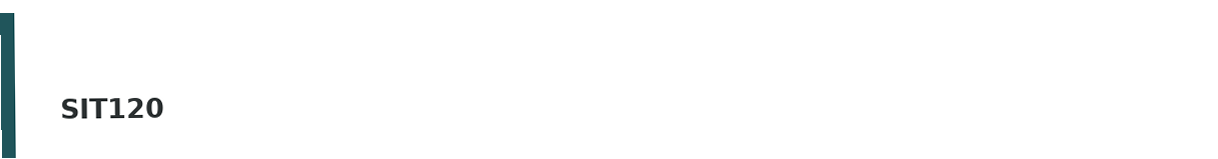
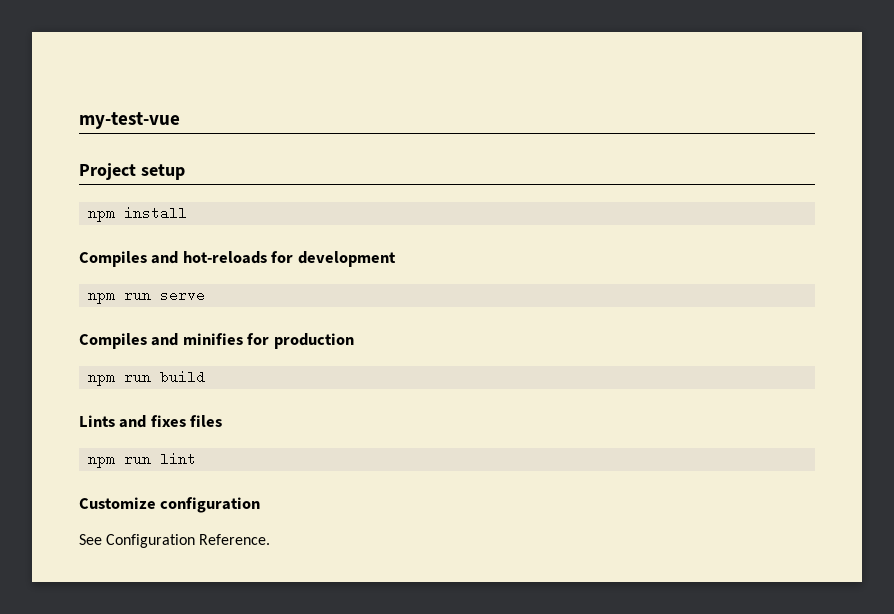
- SIT120
+ my-test-vue
+ Project setup
+ npm install
+ Compiles and hot-reloads for development
+ npm run serve
+ Compiles and minifies for production
+ npm run build
+ Lints and fixes files
+ npm run lint
+ Customize configuration
+ See Configuration Reference.

